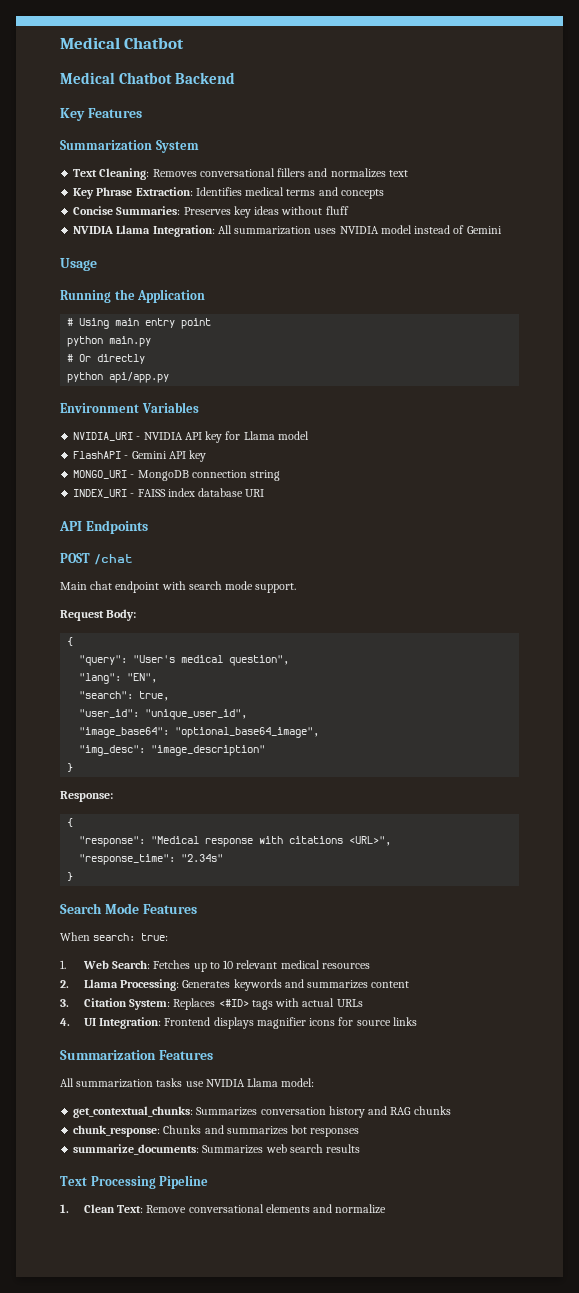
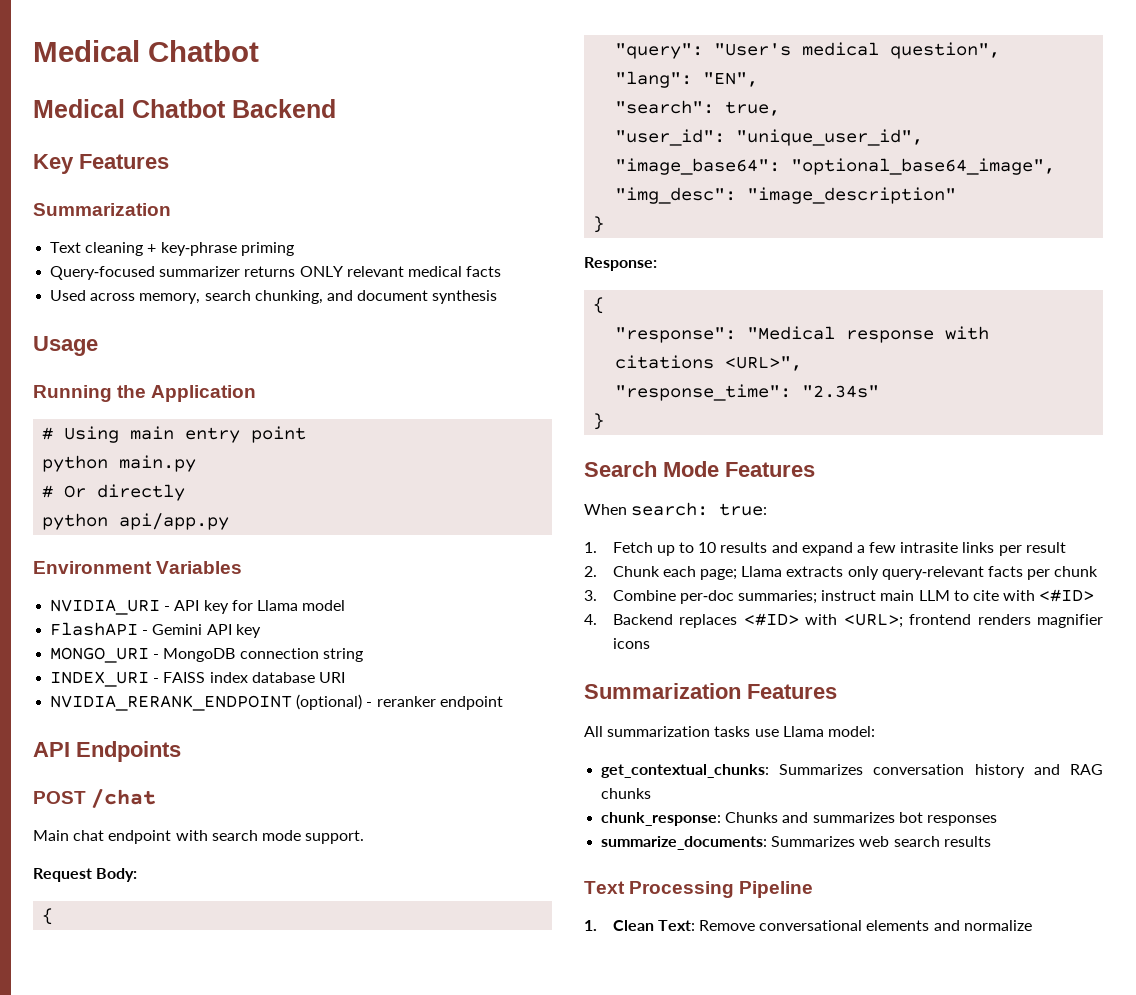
  Key Features
- Summarization System
- Text Cleaning: Removes conversational fillers and normalizes text
- Key Phrase Extraction: Identifies medical terms and concepts
- Concise Summaries: Preserves key ideas without fluff
- NVIDIA Llama Integration: All summarization uses NVIDIA model instead of Gemini
+ Summarization
+ Text cleaning + key‑phrase priming
+ Query‑focused summarizer returns ONLY relevant medical facts
+ Used across memory, search chunking, and document synthesis
- NVIDIA_URI - NVIDIA API key for Llama model
+ NVIDIA_URI - API key for Llama model
+ NVIDIA_RERANK_ENDPOINT (optional) - reranker endpoint
- 1. Web Search: Fetches up to 10 relevant medical resources
- 2. Llama Processing: Generates keywords and summarizes content
- 3. Citation System: Replaces <#ID> tags with actual URLs
- 4. UI Integration: Frontend displays magnifier icons for source links
+ 1. Fetch up to 10 results and expand a few intrasite links per result
+ 2. Chunk each page; Llama extracts only query‑relevant facts per chunk
+ 3. Combine per‑doc summaries; instruct main LLM to cite with <#ID>
+ 4. Backend replaces <#ID> with <URL>; frontend renders magnifier icons
- All summarization tasks use NVIDIA Llama model:
+ All summarization tasks use Llama model:

